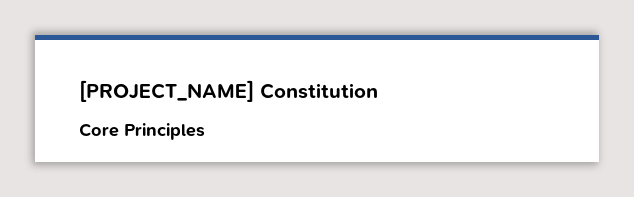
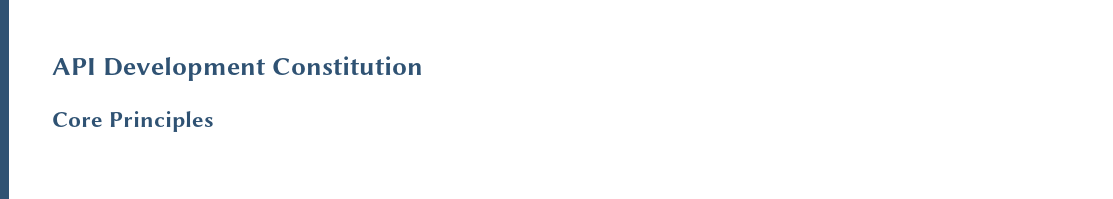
- [PROJECT_NAME] Constitution
+ API Development Constitution

